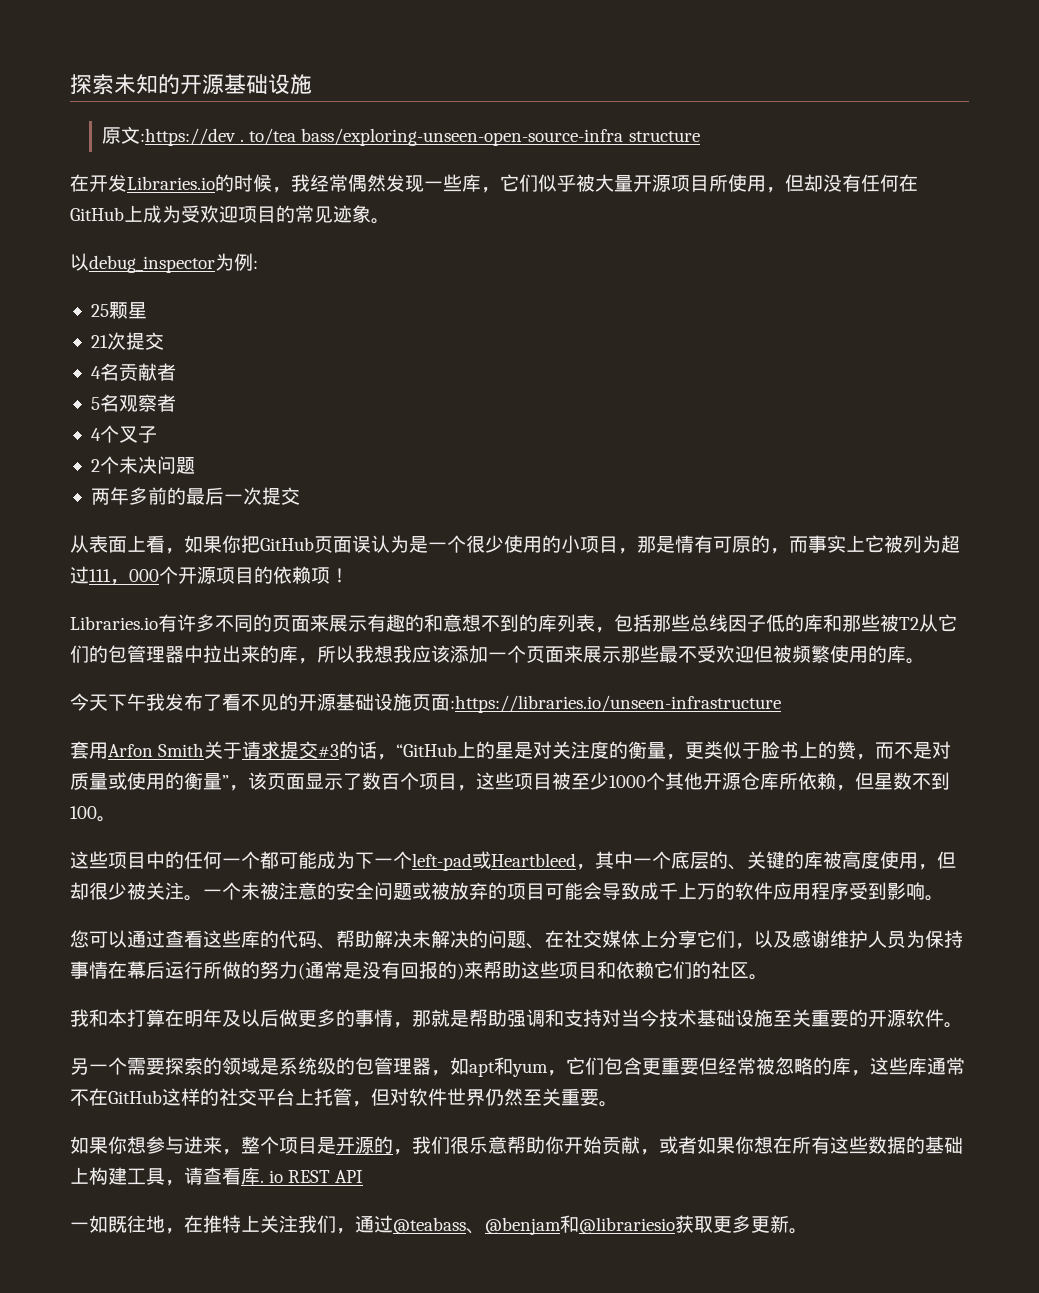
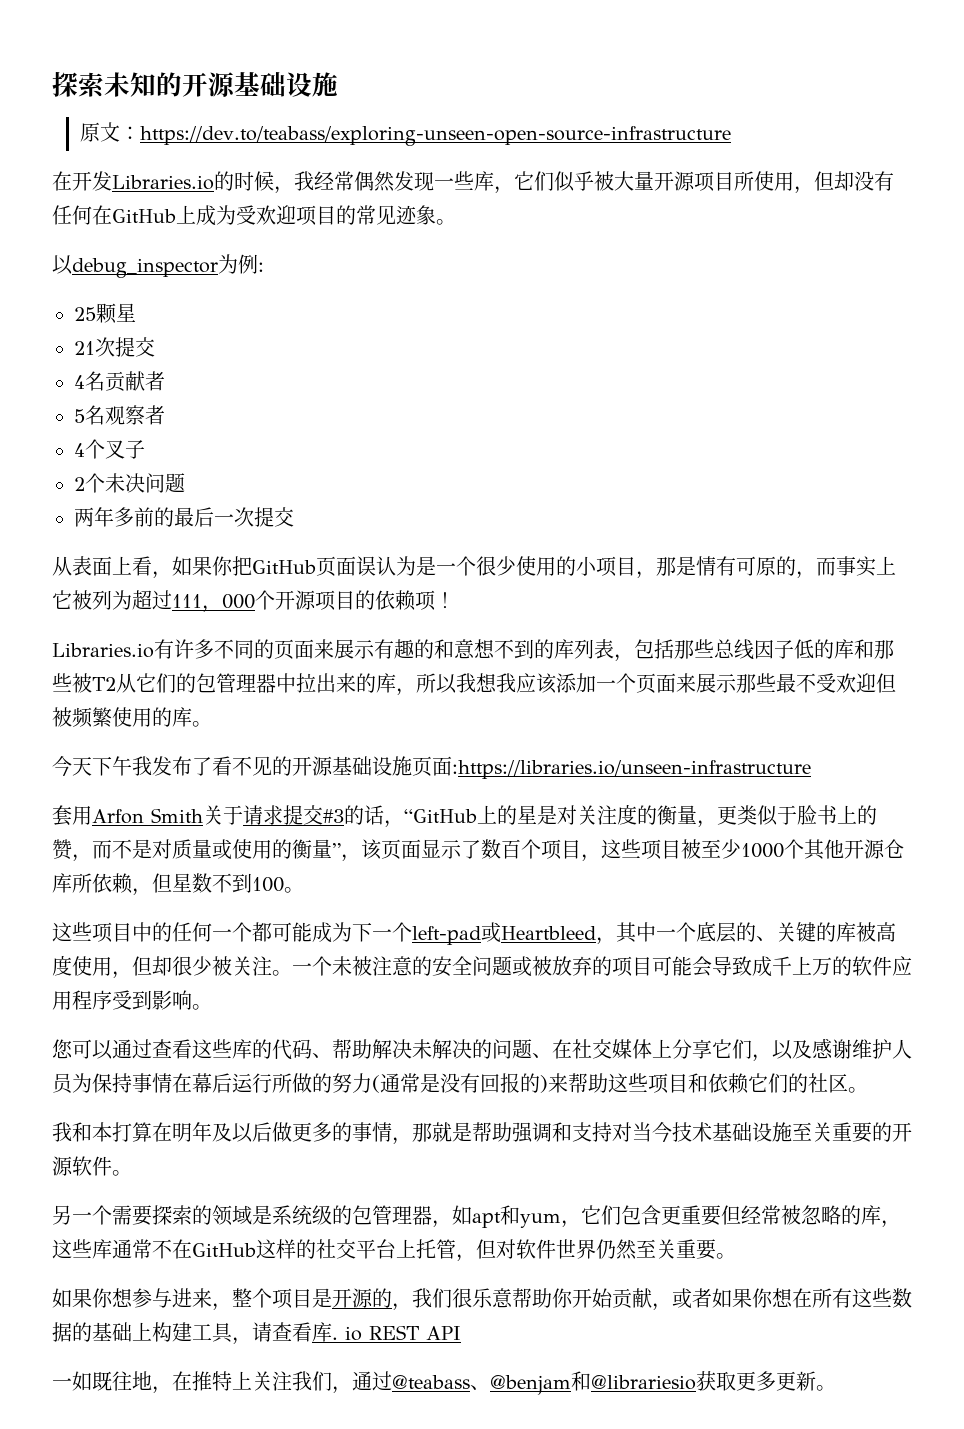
- 原文:https://dev . to/tea bass/exploring-unseen-open-source-infra structure
+ 原文：https://dev.to/teabass/exploring-unseen-open-source-infrastructure

